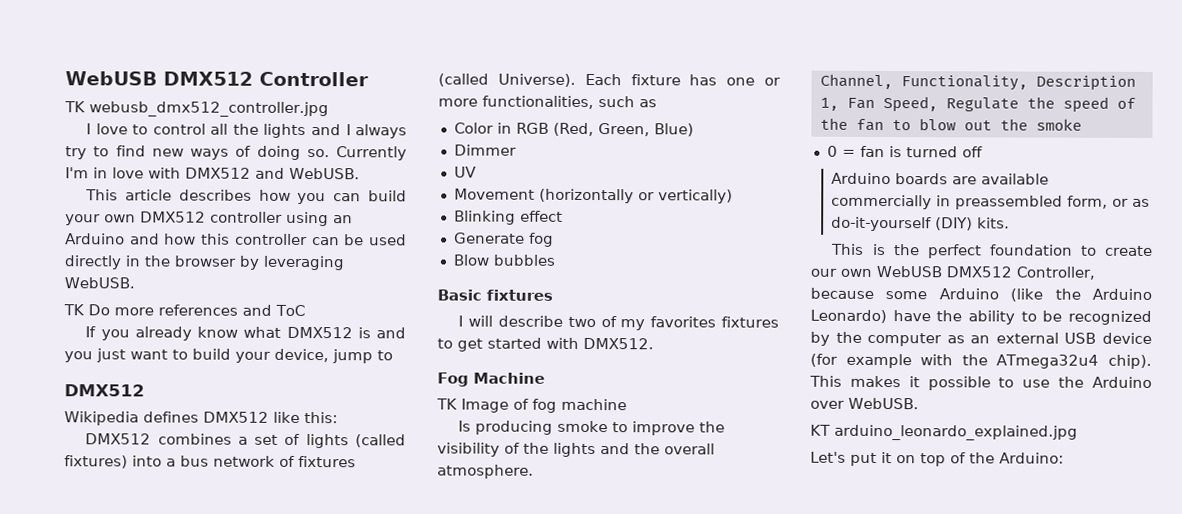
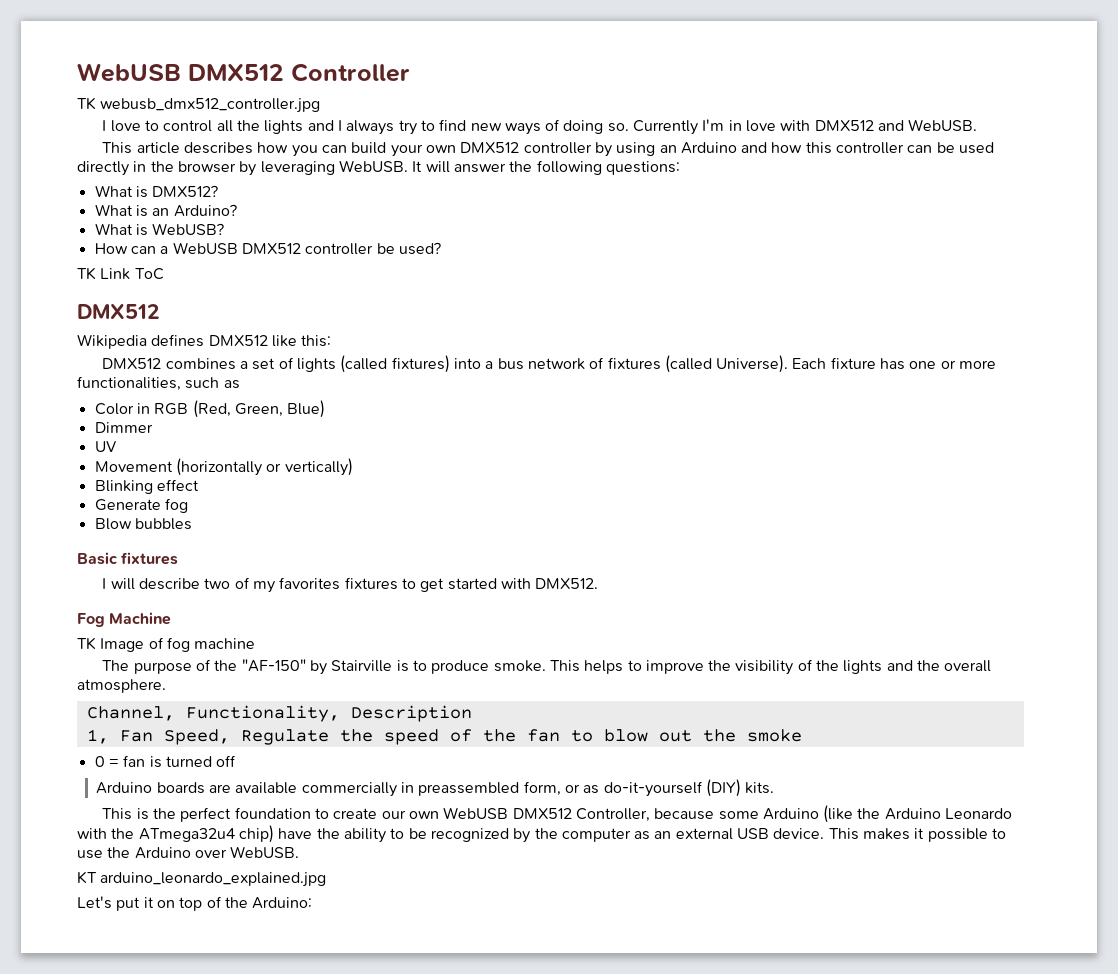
- This article describes how you can build your own DMX512 controller using an Arduino and how this controller can be used directly in the browser by leveraging WebUSB.
- TK Do more references and ToC
- If you already know what DMX512 is and you just want to build your device, jump to
+ This article describes how you can build your own DMX512 controller by using an Arduino and how this controller can be used directly in the browser by leveraging WebUSB. It will answer the following questions:
+ What is DMX512?
+ What is an Arduino?
+ What is WebUSB?
+ How can a WebUSB DMX512 controller be used?
+ TK Link ToC
- Is producing smoke to improve the visibility of the lights and the overall atmosphere.
+ The purpose of the "AF-150" by Stairville is to produce smoke. This helps to improve the visibility of the lights and the overall atmosphere.
- This is the perfect foundation to create our own WebUSB DMX512 Controller, because some Arduino (like the Arduino Leonardo) have the ability to be recognized by the computer as an external USB device (for example with the ATmega32u4 chip).
+ This is the perfect foundation to create our own WebUSB DMX512 Controller, because some Arduino (like the Arduino Leonardo with the ATmega32u4 chip) have the ability to be recognized by the computer as an external USB device.

